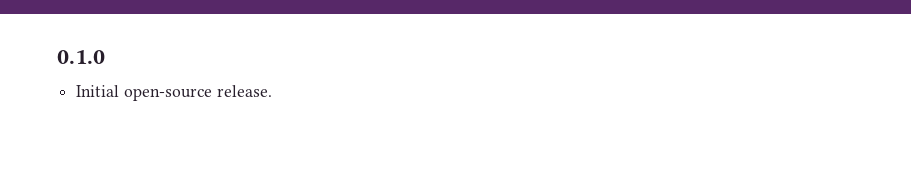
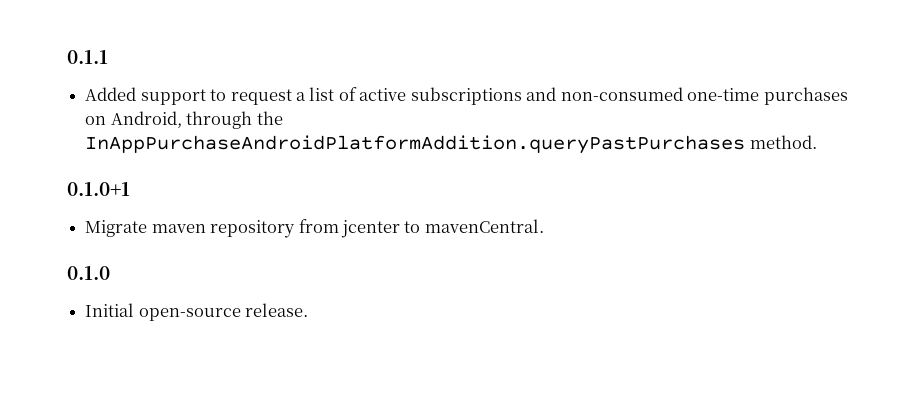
+ 0.1.1
+ Added support to request a list of active subscriptions and non-consumed one-time purchases on Android, through the InAppPurchaseAndroidPlatformAddition.queryPastPurchases method.
+ 0.1.0+1
+ Migrate maven repository from jcenter to mavenCentral.

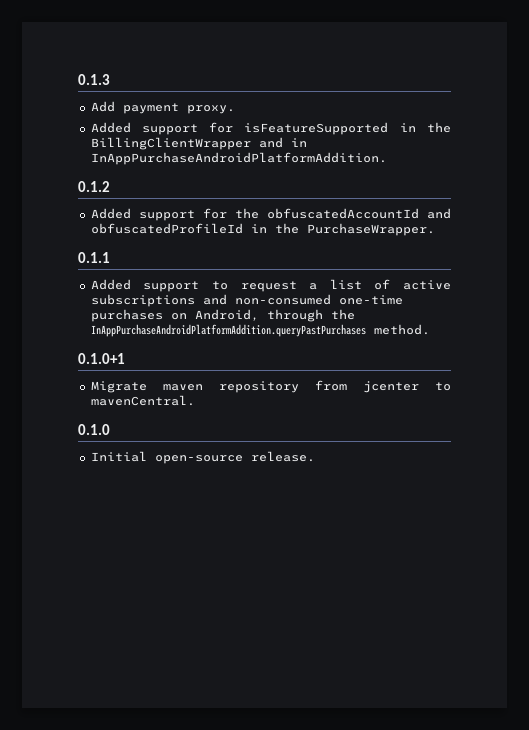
+ 0.1.3
+ Add payment proxy.
+ Added support for isFeatureSupported in the BillingClientWrapper and in InAppPurchaseAndroidPlatformAddition.
+ 0.1.2
+ Added support for the obfuscatedAccountId and obfuscatedProfileId in the PurchaseWrapper.

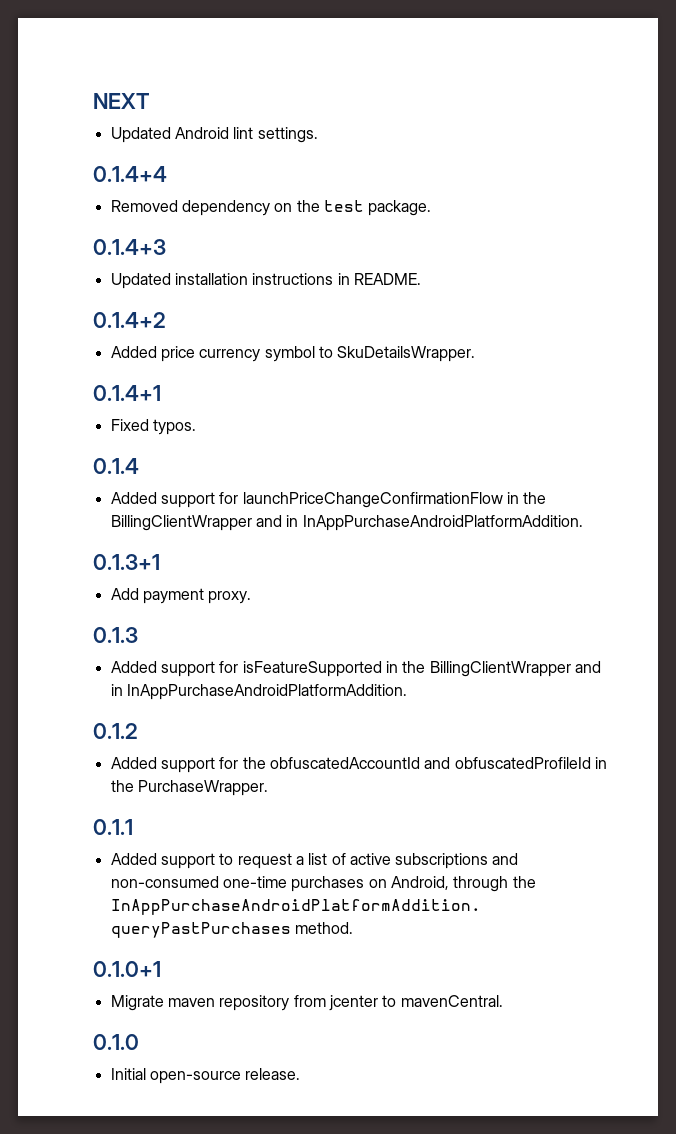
- 0.1.3
+ NEXT
+ Updated Android lint settings.
+ 0.1.4+4
+ Removed dependency on the test package.
+ 0.1.4+3
+ Updated installation instructions in README.
+ 0.1.4+2
+ Added price currency symbol to SkuDetailsWrapper.
+ 0.1.4+1
+ Fixed typos.
+ 0.1.4
+ Added support for launchPriceChangeConfirmationFlow in the BillingClientWrapper and in InAppPurchaseAndroidPlatformAddition.
+ 0.1.3+1
+ 0.1.3

